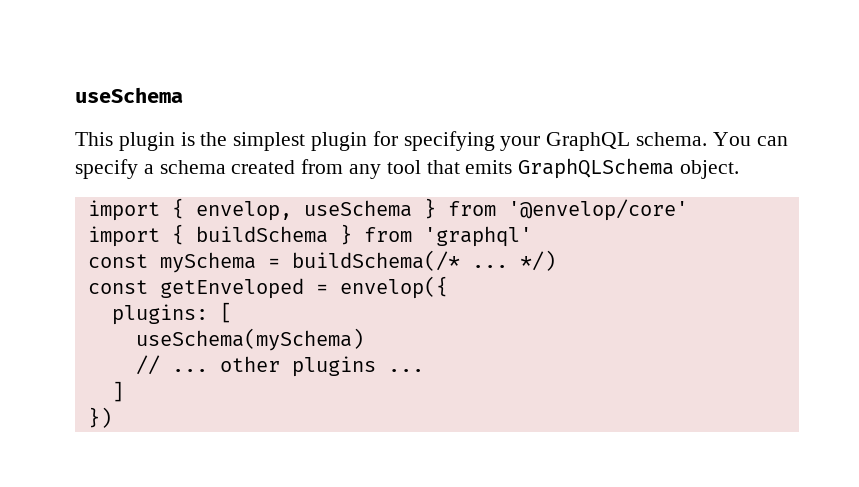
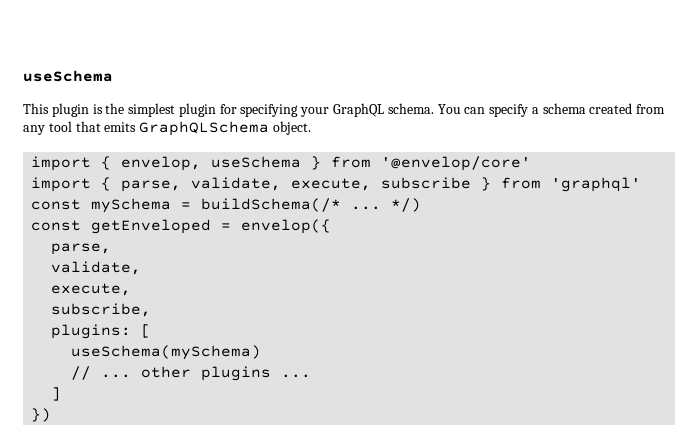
- import { buildSchema } from 'graphql'
+ import { parse, validate, execute, subscribe } from 'graphql'
  const getEnveloped = envelop({
+ parse,
+ validate,
+ execute,
+ subscribe,

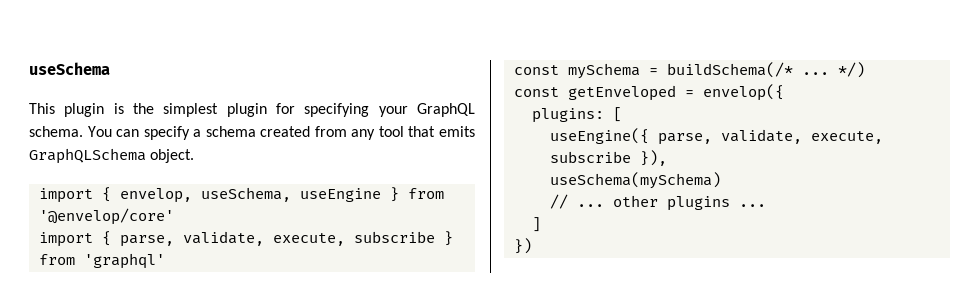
- import { envelop, useSchema } from '@envelop/core'
+ import { envelop, useSchema, useEngine } from '@envelop/core'
  const getEnveloped = envelop({
- parse,
- validate,
- execute,
- subscribe,
  plugins: [
+ useEngine({ parse, validate, execute, subscribe }),

